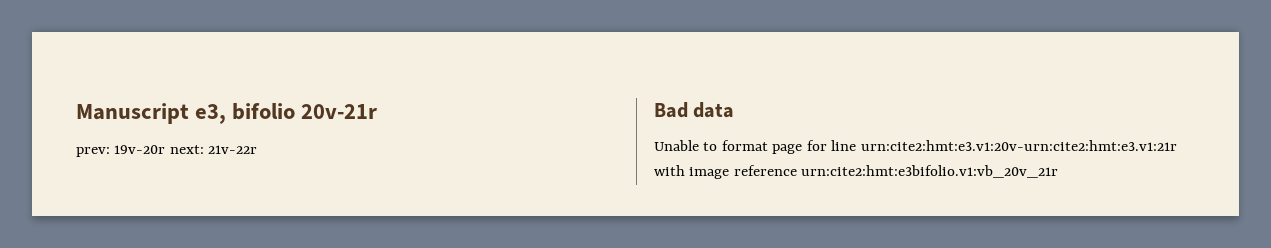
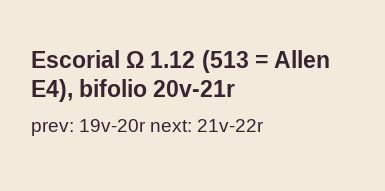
- Manuscript e3, bifolio 20v-21r
+ Escorial Ω 1.12 (513 = Allen E4), bifolio 20v-21r
- Bad data
- Unable to format page for line urn:cite2:hmt:e3.v1:20v-urn:cite2:hmt:e3.v1:21r with image reference urn:cite2:hmt:e3bifolio.v1:vb_20v_21r

